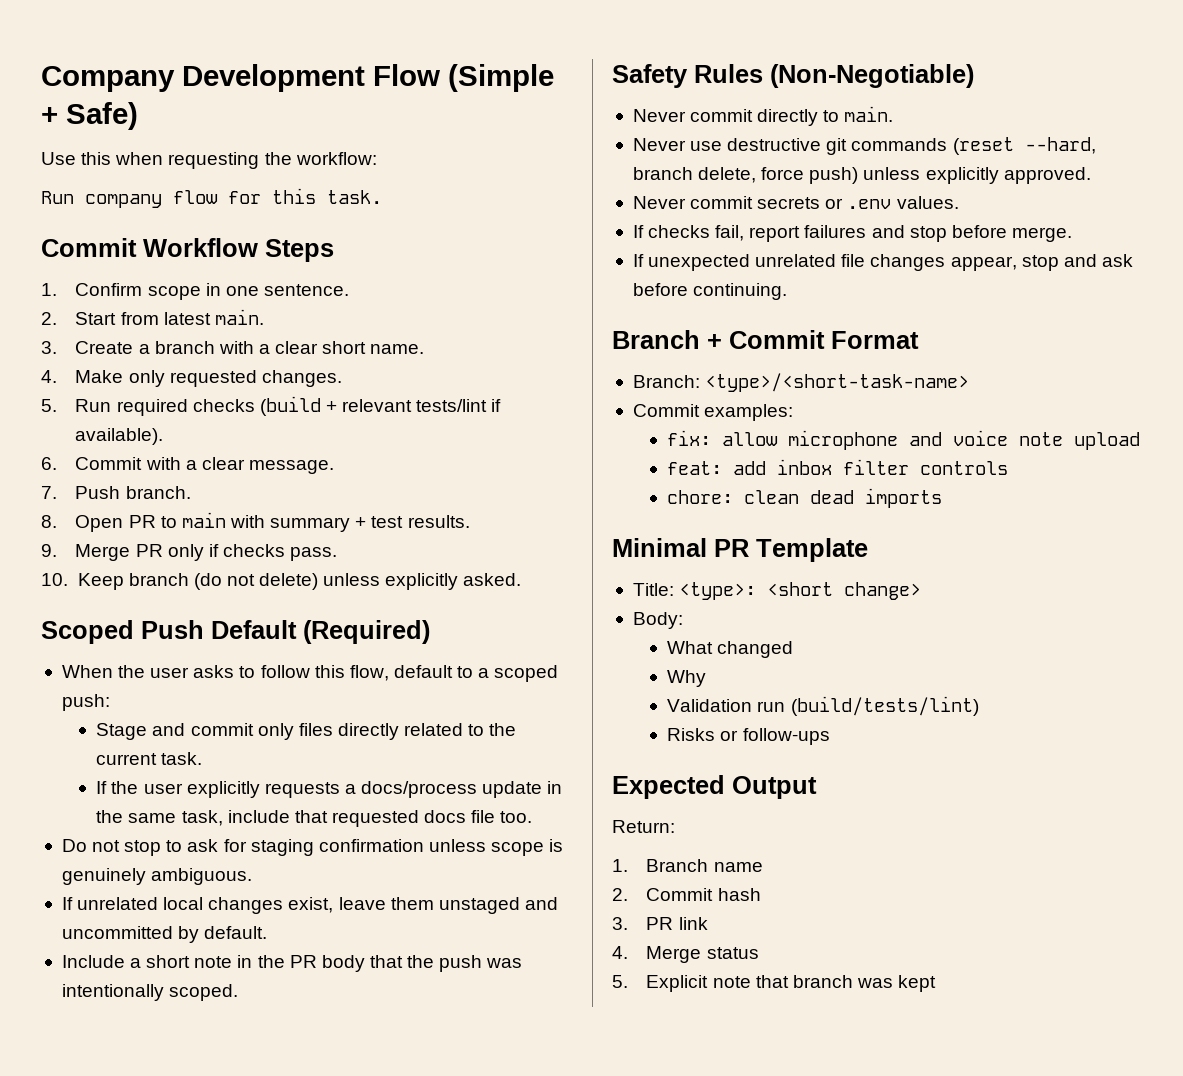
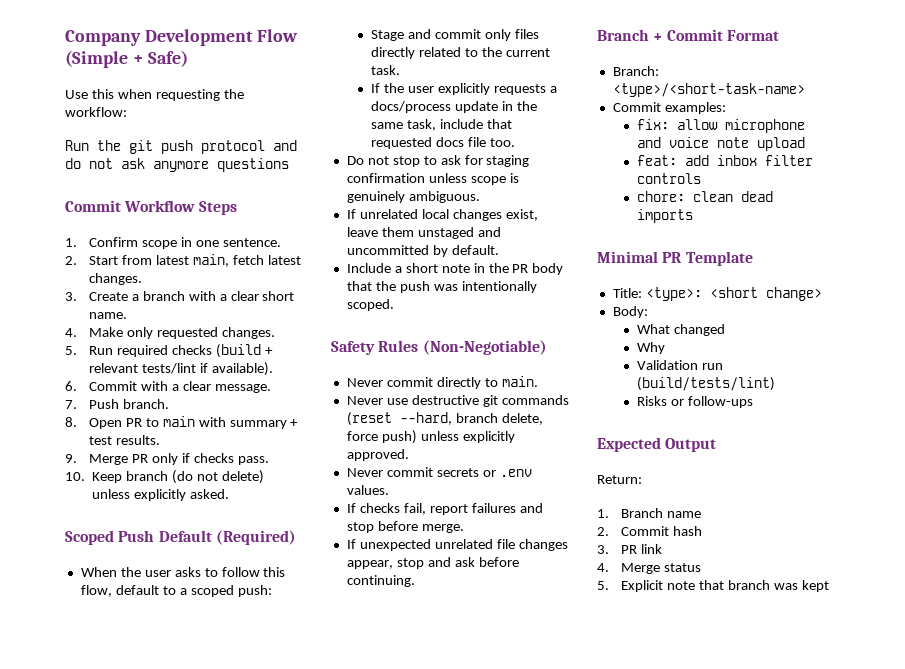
- Run company flow for this task.
+ Run the git push protocol and do not ask anymore questions
- 2. Start from latest main.
+ 2. Start from latest main, fetch latest changes.

